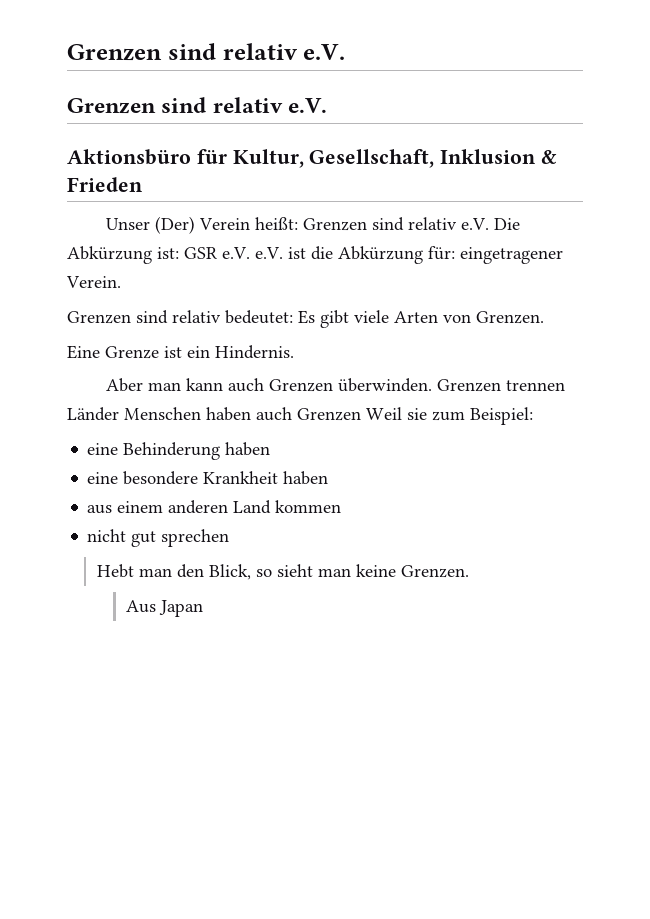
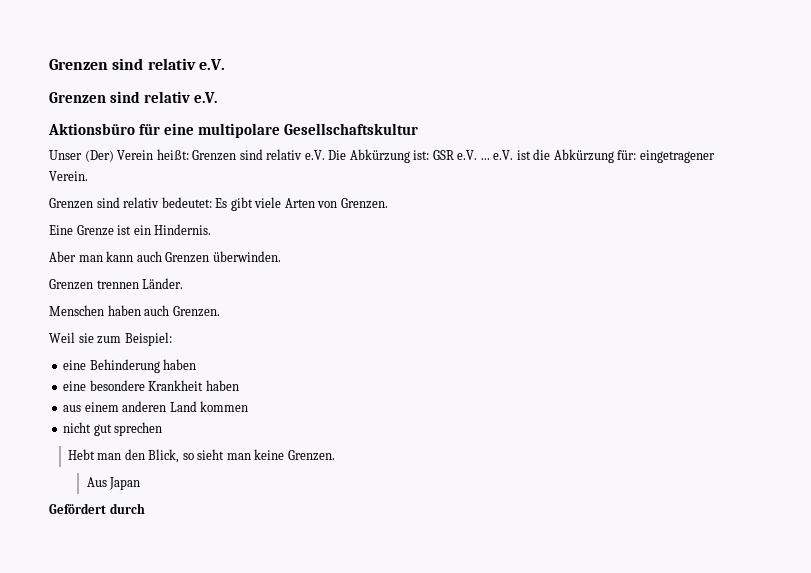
- Aktionsbüro für Kultur, Gesellschaft, Inklusion & Frieden
+ Aktionsbüro für eine multipolare Gesellschaftskultur
- Unser (Der) Verein heißt: Grenzen sind relativ e.V. Die Abkürzung ist: GSR e.V. e.V. ist die Abkürzung für: eingetragener Verein.
+ Unser (Der) Verein heißt: Grenzen sind relativ e.V. Die Abkürzung ist: GSR e.V. ... e.V. ist die Abkürzung für: eingetragener Verein.
- Aber man kann auch Grenzen überwinden. Grenzen trennen Länder Menschen haben auch Grenzen Weil sie zum Beispiel:
+ Aber man kann auch Grenzen überwinden.
+ Grenzen trennen Länder.
+ Menschen haben auch Grenzen.
+ Weil sie zum Beispiel:
+ Gefördert durch

